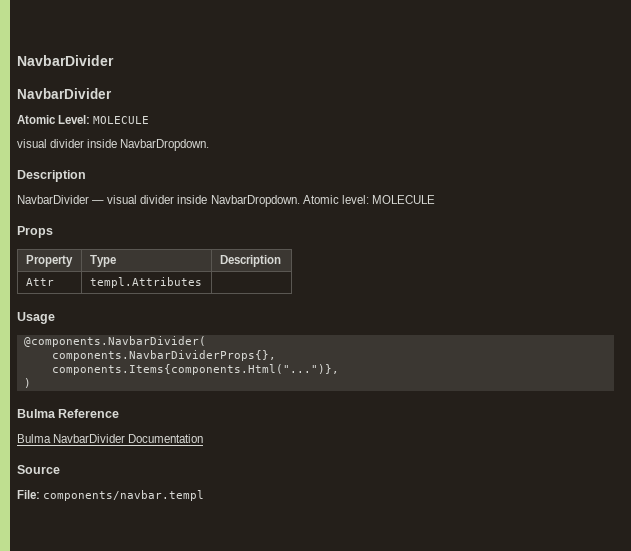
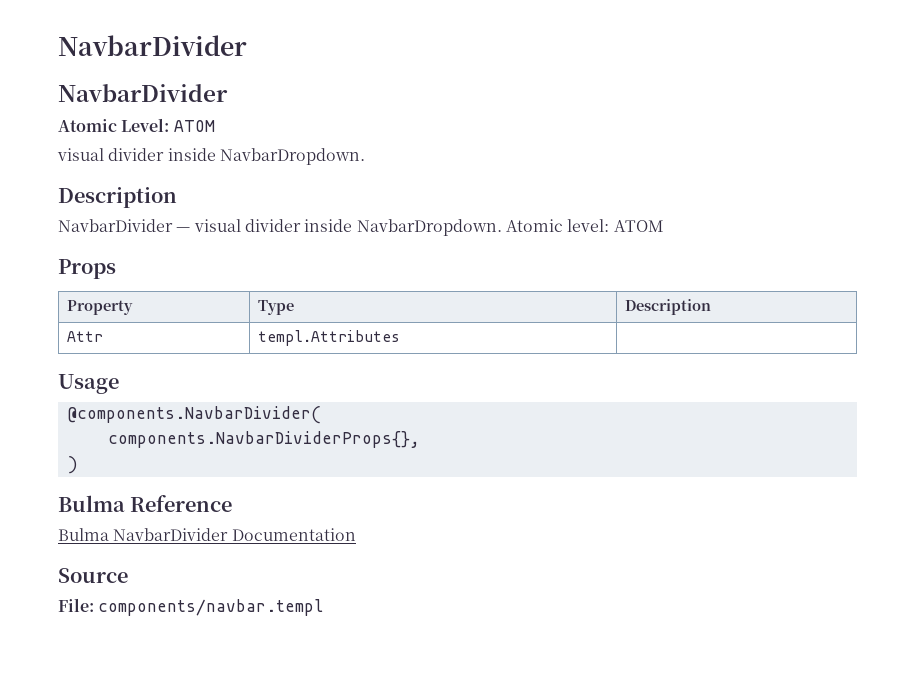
- Atomic Level: MOLECULE
+ Atomic Level: ATOM
- Atomic level: MOLECULE
+ Atomic level: ATOM
- components.Items{components.Html("...")},

